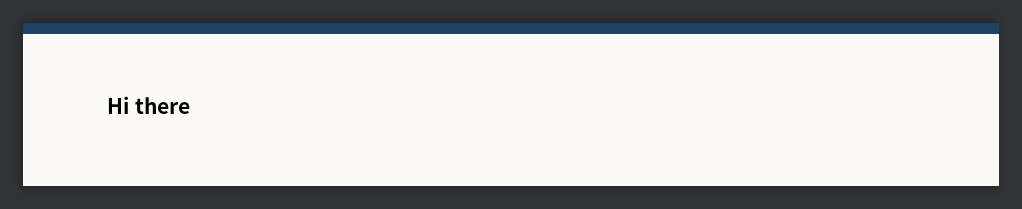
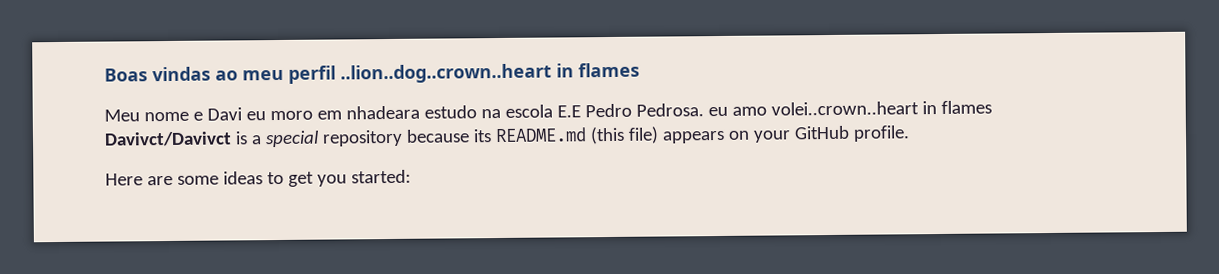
- Hi there
+ Boas vindas ao meu perfil ..lion..dog..crown..heart in flames
+ Meu nome e Davi eu moro em nhadeara estudo na escola E.E Pedro Pedrosa. eu amo volei..crown..heart in flames Davivct/Davivct is a special repository because its README.md (this file) appears on your GitHub profile.
+ Here are some ideas to get you started:

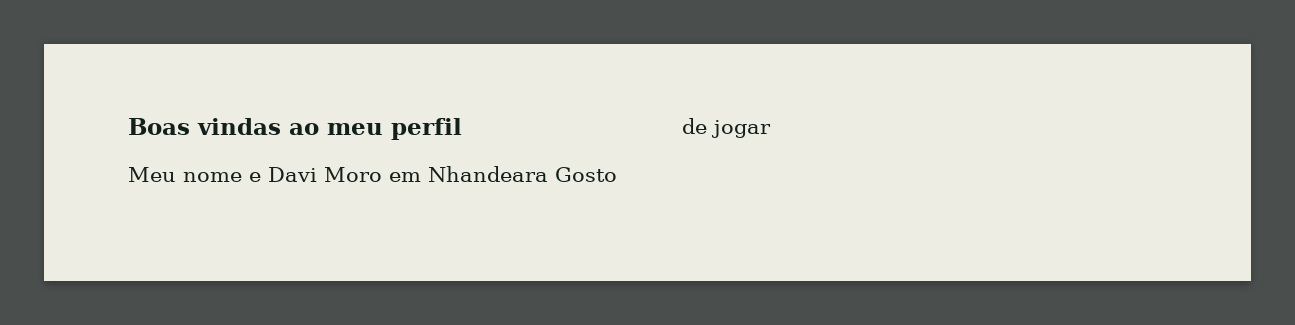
- Boas vindas ao meu perfil ..lion..dog..crown..heart in flames
+ Boas vindas ao meu perfil
- Meu nome e Davi eu moro em nhadeara estudo na escola E.E Pedro Pedrosa. eu amo volei..crown..heart in flames Davivct/Davivct is a special repository because its README.md (this file) appears on your GitHub profile.
- Here are some ideas to get you started:
+ Meu nome e Davi Moro em Nhandeara Gosto de jogar

